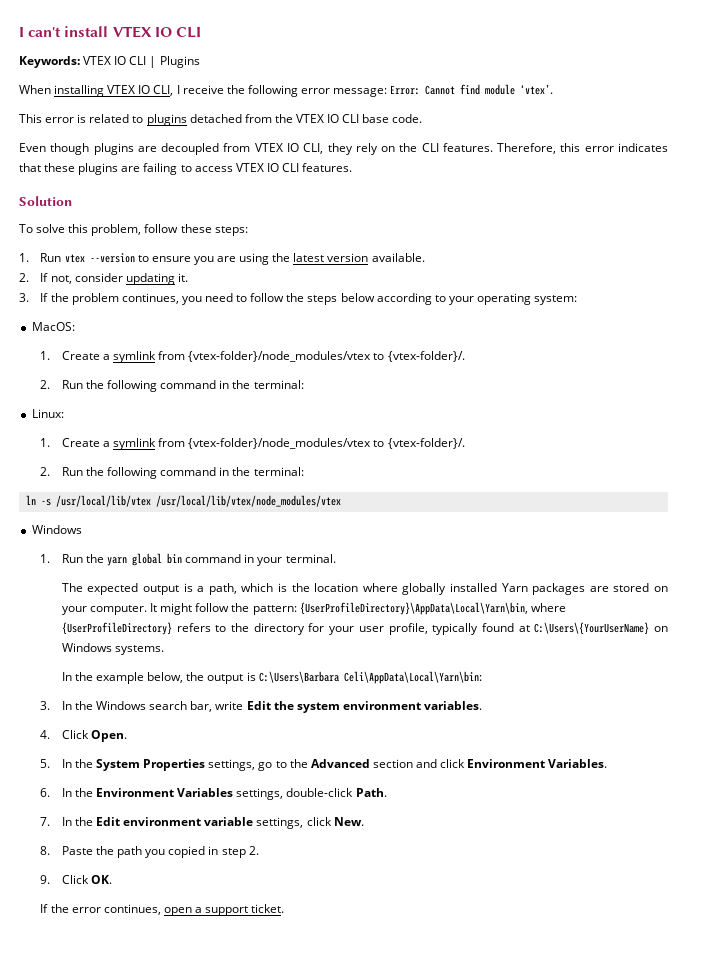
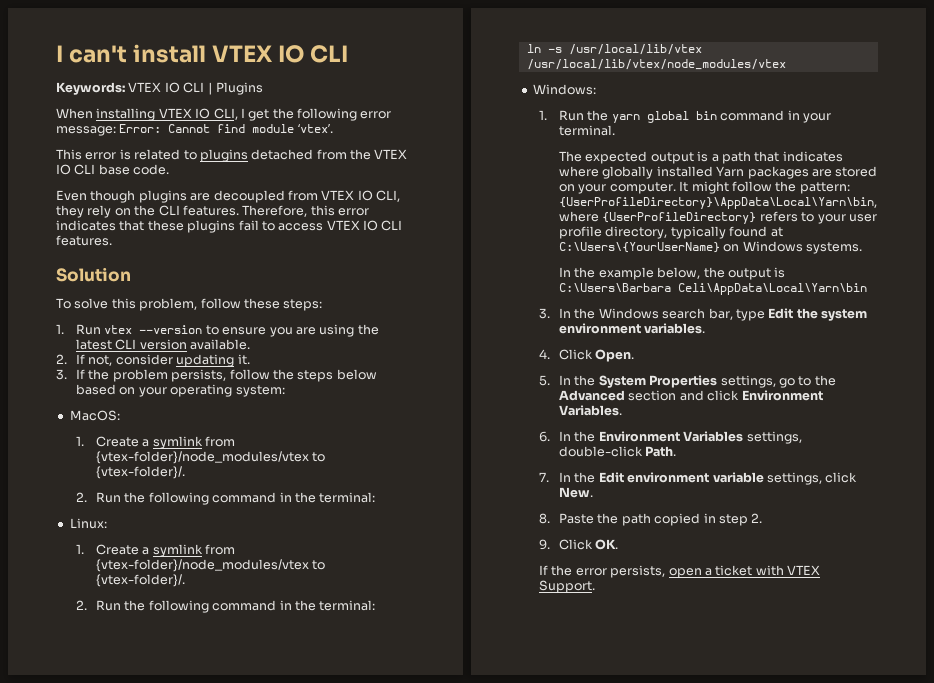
- When installing VTEX IO CLI, I receive the following error message: Error: Cannot find module ‘vtex’.
+ When installing VTEX IO CLI, I get the following error message: Error: Cannot find module ‘vtex’.
- Therefore, this error indicates that these plugins are failing to access VTEX IO CLI features.
+ Therefore, this error indicates that these plugins fail to access VTEX IO CLI features.
- 1. Run vtex --version to ensure you are using the latest version available.
+ 1. Run vtex --version to ensure you are using the latest CLI version available.
- 3. If the problem continues, you need to follow the steps below according to your operating system:
+ 3. If the problem persists, follow the steps below based on your operating system:
  ln -s /usr/local/lib/vtex /usr/local/lib/vtex/node_modules/vtex
- Windows
+ Windows:
- The expected output is a path, which is the location where globally installed Yarn packages are stored on your computer.
+ The expected output is a path that indicates where globally installed Yarn packages are stored on your computer.
- It might follow the pattern: {UserProfileDirectory}\AppData\Local\Yarn\bin, where {UserProfileDirectory} refers to the directory for your user profile, typically found at C:\Users\{YourUserName} on Windows systems.
+ It might follow the pattern: {UserProfileDirectory}\AppData\Local\Yarn\bin, where {UserProfileDirectory} refers to your user profile directory, typically found at C:\Users\{YourUserName} on Windows systems.
- In the example below, the output is C:\Users\Barbara Celi\AppData\Local\Yarn\bin:
+ In the example below, the output is C:\Users\Barbara Celi\AppData\Local\Yarn\bin
- 3. In the Windows search bar, write Edit the system environment variables.
+ 3. In the Windows search bar, type Edit the system environment variables.
- 8. Paste the path you copied in step 2.
+ 8. Paste the path copied in step 2.
- If the error continues, open a support ticket.
+ If the error persists, open a ticket with VTEX Support.

